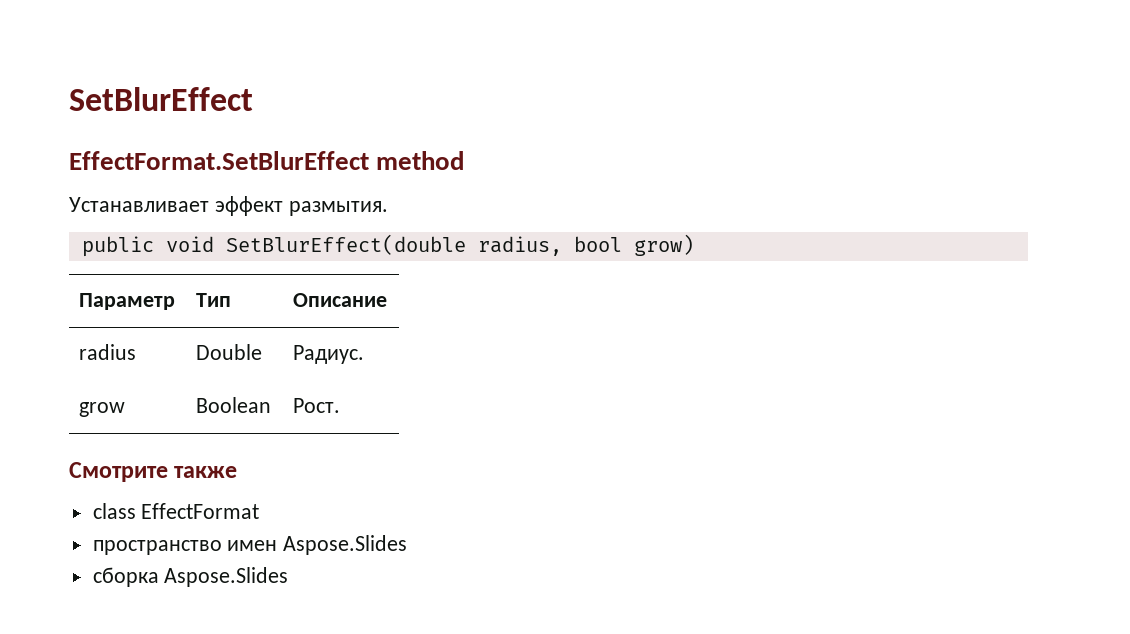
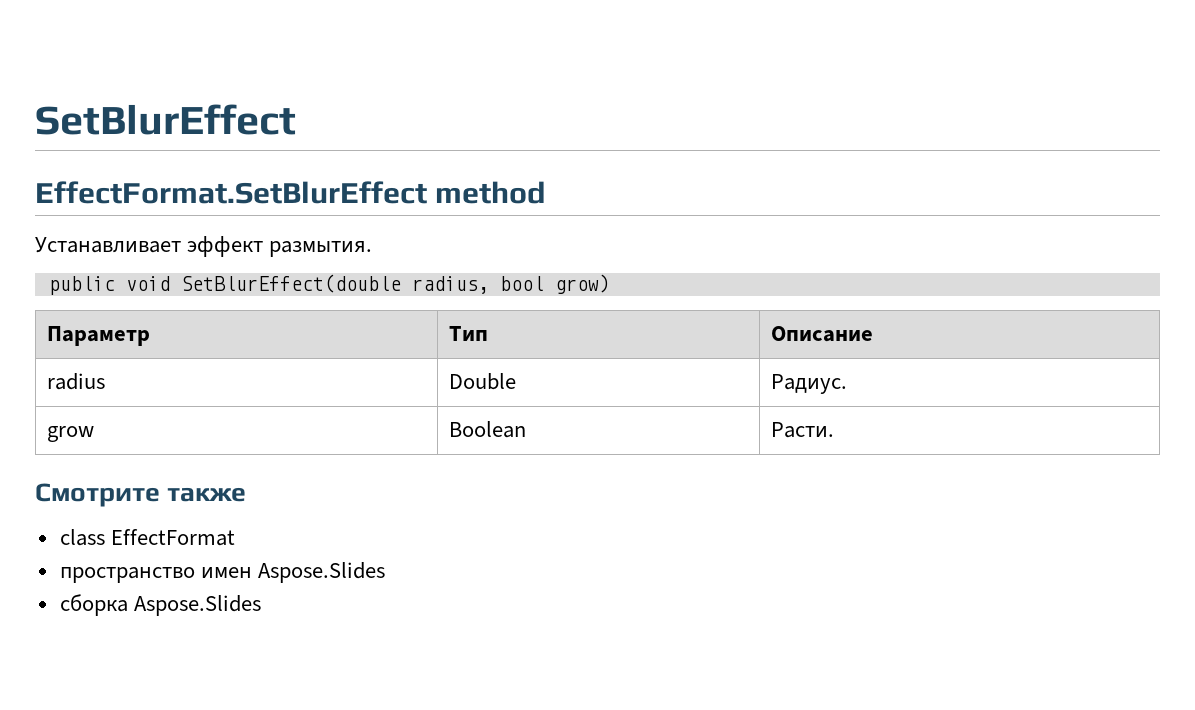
- grow | Boolean | Рост.
+ grow | Boolean | Расти.

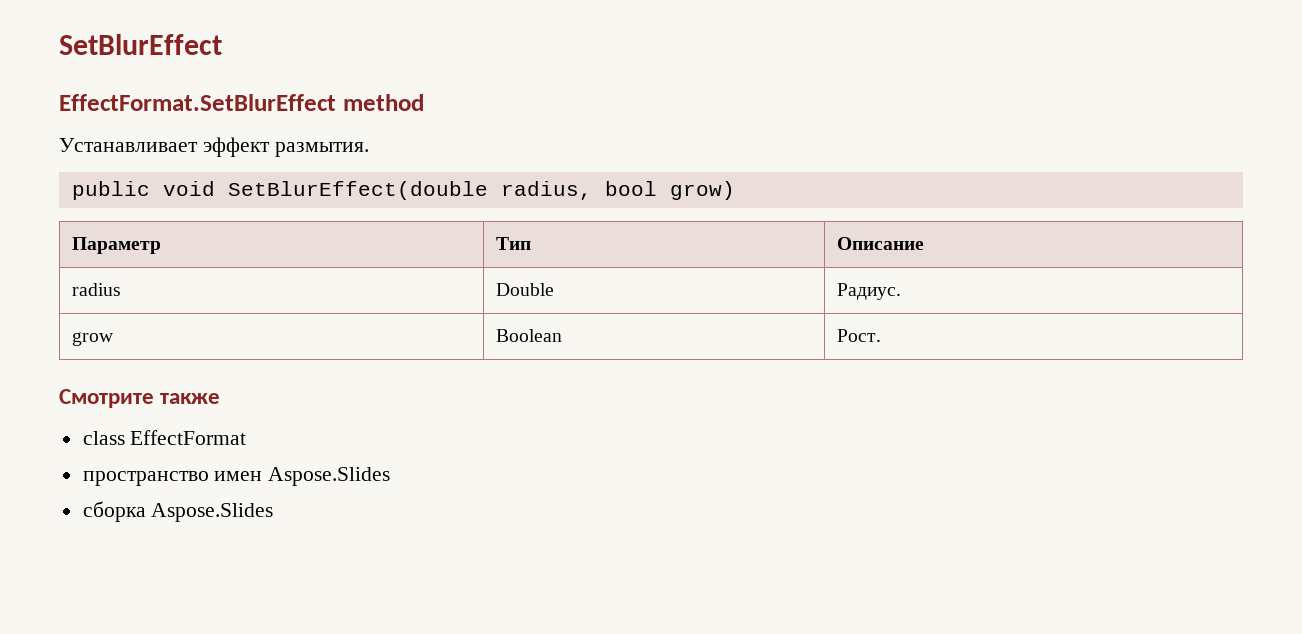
- grow | Boolean | Расти.
+ grow | Boolean | Рост.

